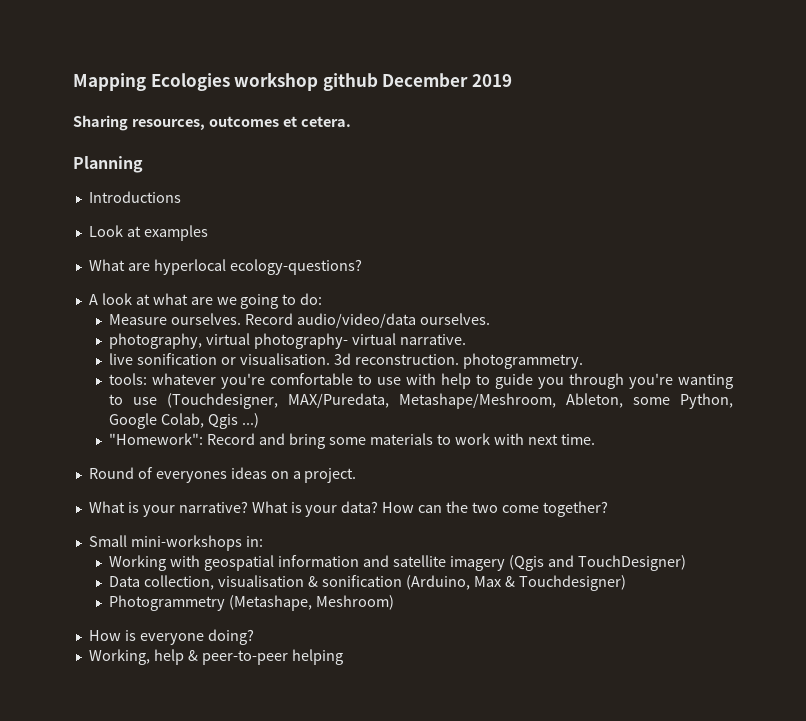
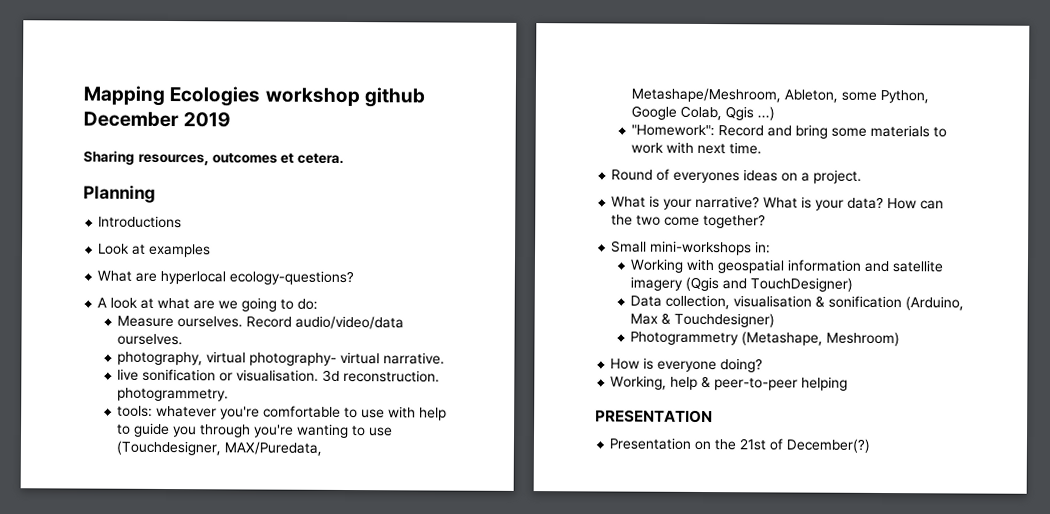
+ PRESENTATION
+ Presentation on the 21st of December(?)

